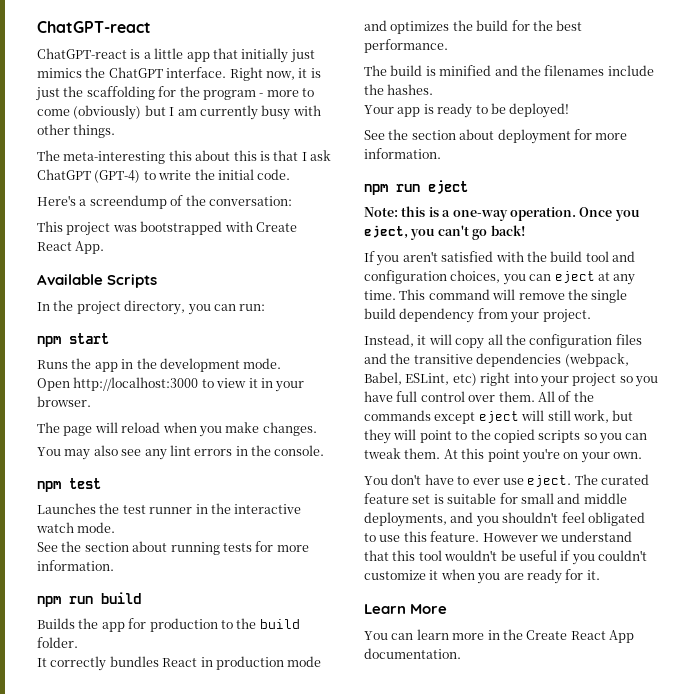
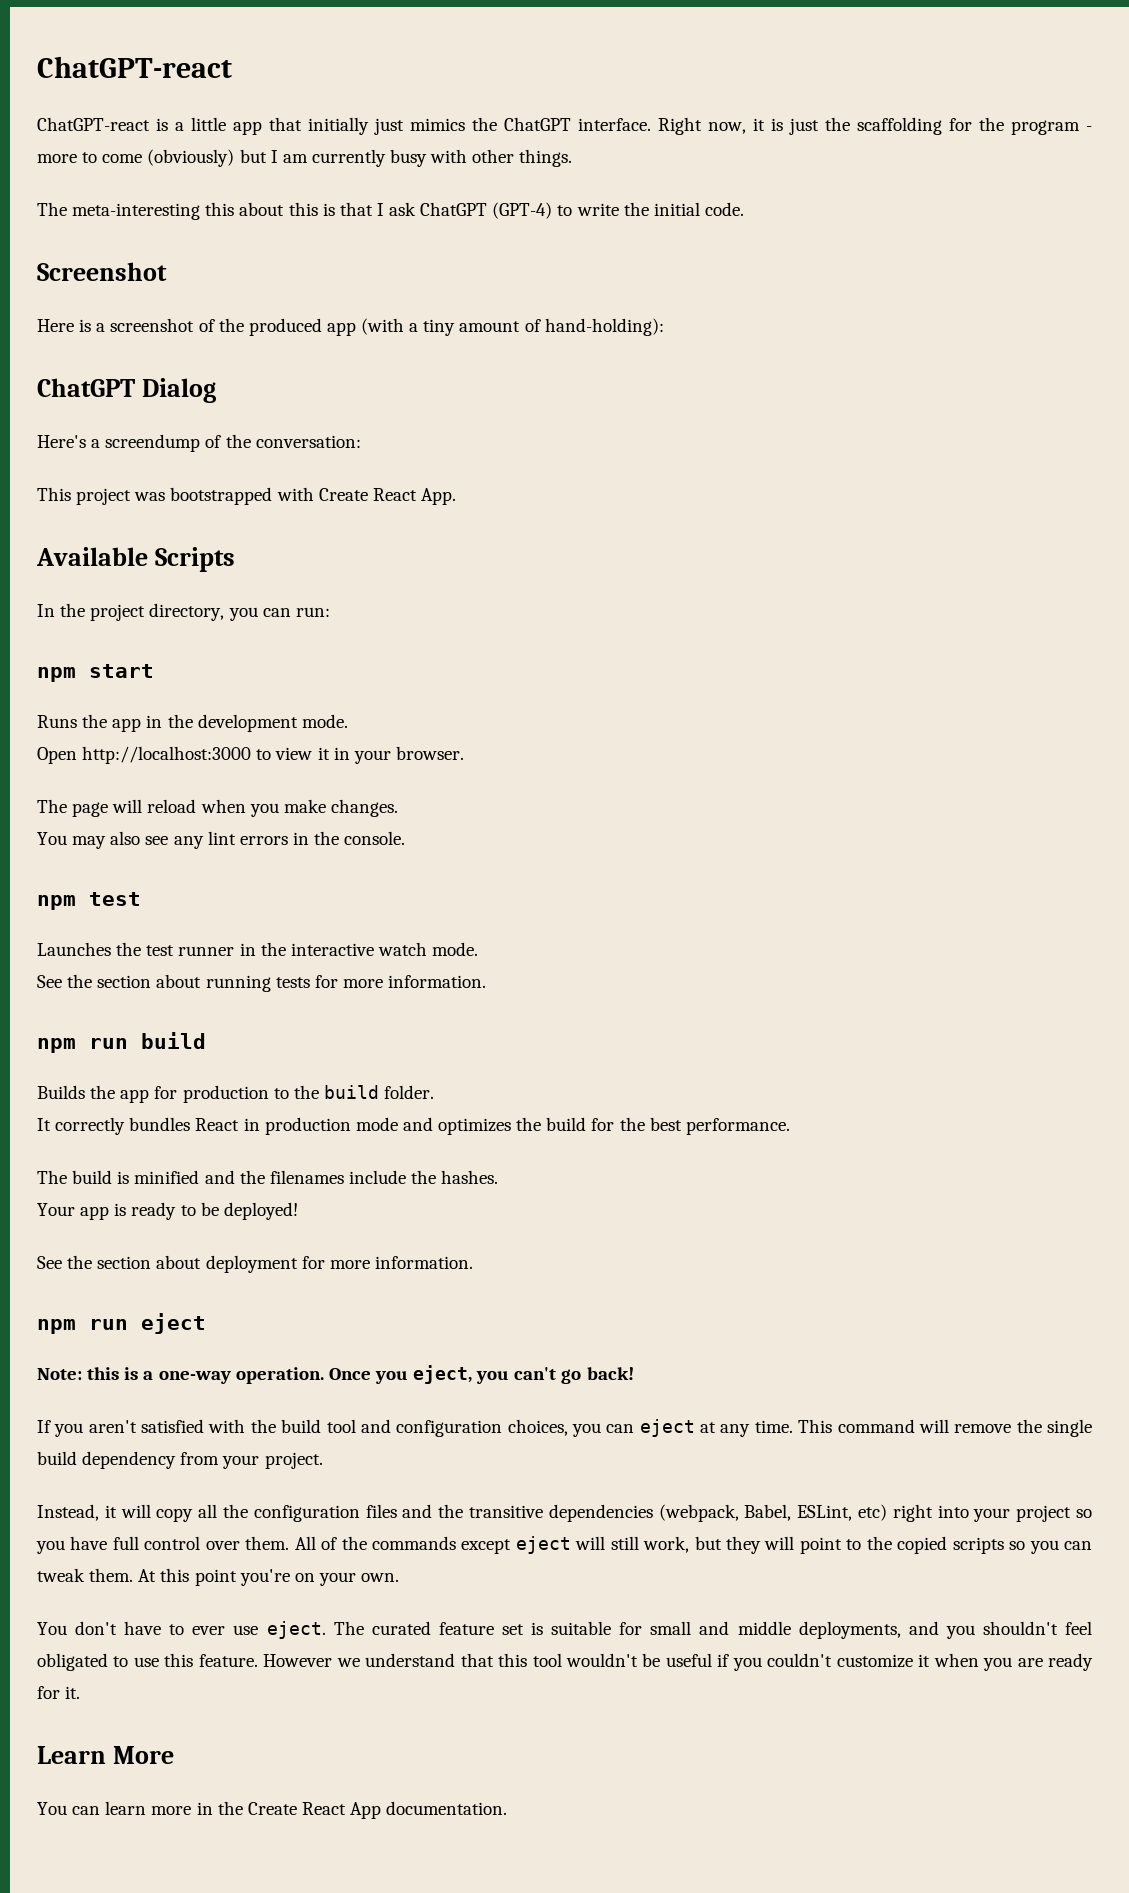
+ Screenshot
+ Here is a screenshot of the produced app (with a tiny amount of hand-holding):
+ ChatGPT Dialog

